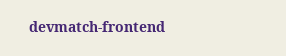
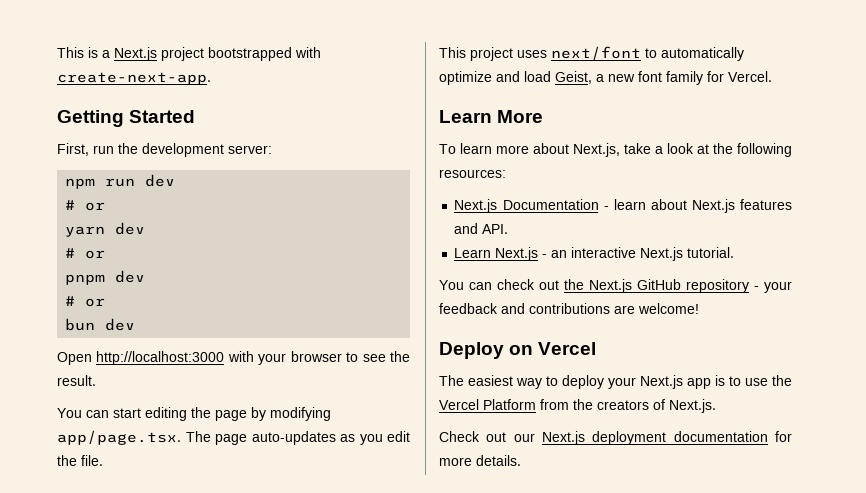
- devmatch-frontend
+ This is a Next.js project bootstrapped with create-next-app.
+ Getting Started
+ First, run the development server:
+ npm run dev
+ # or
+ yarn dev
+ # or
+ pnpm dev
+ # or
+ bun dev
+ Open http://localhost:3000 with your browser to see the result.
+ You can start editing the page by modifying app/page.tsx. The page auto-updates as you edit the file.
+ This project uses next/font to automatically optimize and load Geist, a new font family for Vercel.
+ Learn More
+ To learn more about Next.js, take a look at the following resources:
+ Next.js Documentation - learn about Next.js features and API.
+ Learn Next.js - an interactive Next.js tutorial.
+ You can check out the Next.js GitHub repository - your feedback and contributions are welcome!
+ Deploy on Vercel
+ The easiest way to deploy your Next.js app is to use the Vercel Platform from the creators of Next.js.
+ Check out our Next.js deployment documentation for more details.

